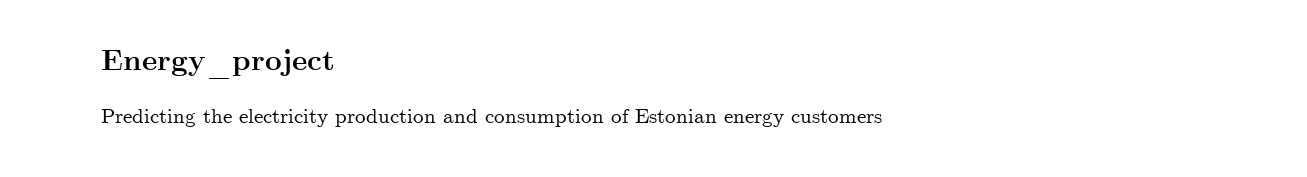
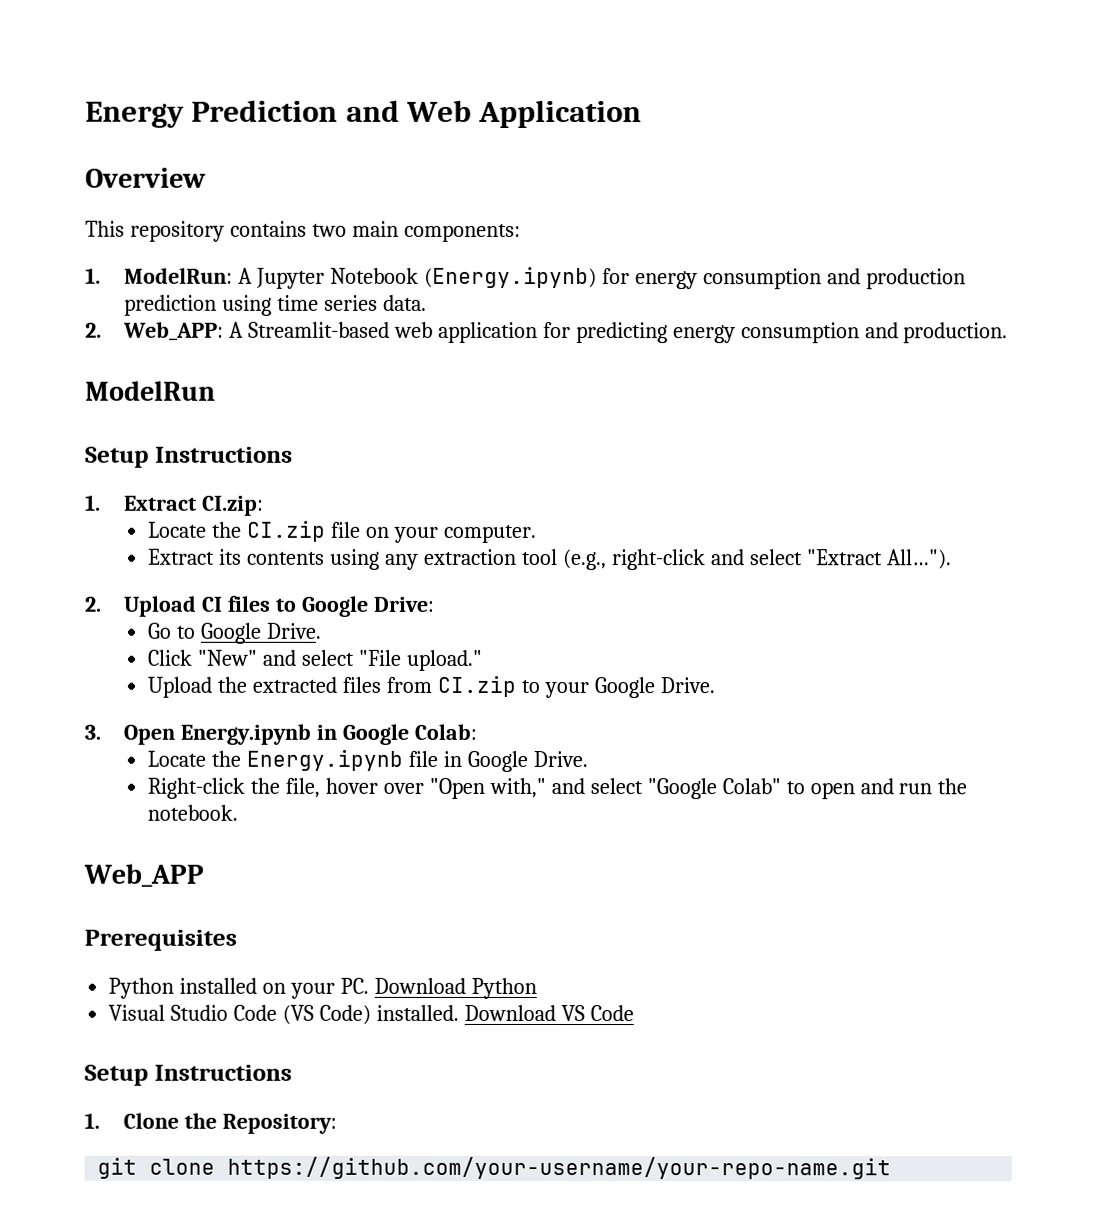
- Energy_project
- Predicting the electricity production and consumption of Estonian energy customers
+ Energy Prediction and Web Application
+ Overview
+ This repository contains two main components:
+ 1. ModelRun: A Jupyter Notebook (Energy.ipynb) for energy consumption and production prediction using time series data.
+ 2. Web_APP: A Streamlit-based web application for predicting energy consumption and production.
+ ModelRun
+ Setup Instructions
+ 1. Extract CI.zip:
+ Locate the CI.zip file on your computer.
+ Extract its contents using any extraction tool (e.g., right-click and select "Extract All…").
+ 2. Upload CI files to Google Drive:
+ Go to Google Drive.
+ Click "New" and select "File upload."
+ Upload the extracted files from CI.zip to your Google Drive.
+ 3. Open Energy.ipynb in Google Colab:
+ Locate the Energy.ipynb file in Google Drive.
+ Right-click the file, hover over "Open with," and select "Google Colab" to open and run the notebook.
+ Web_APP
+ Prerequisites
+ Python installed on your PC. Download Python
+ Visual Studio Code (VS Code) installed. Download VS Code
+ Setup Instructions
+ 1. Clone the Repository:
+ git clone https://github.com/your-username/your-repo-name.git

